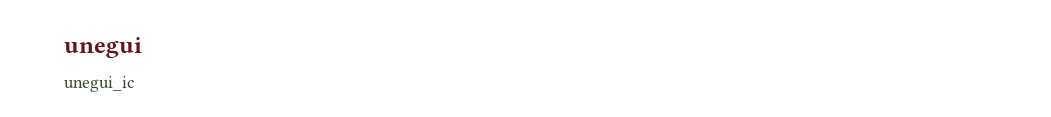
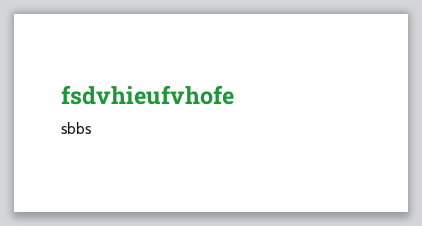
- unegui
- unegui_ic
+ fsdvhieufvhofe
+ sbbs

